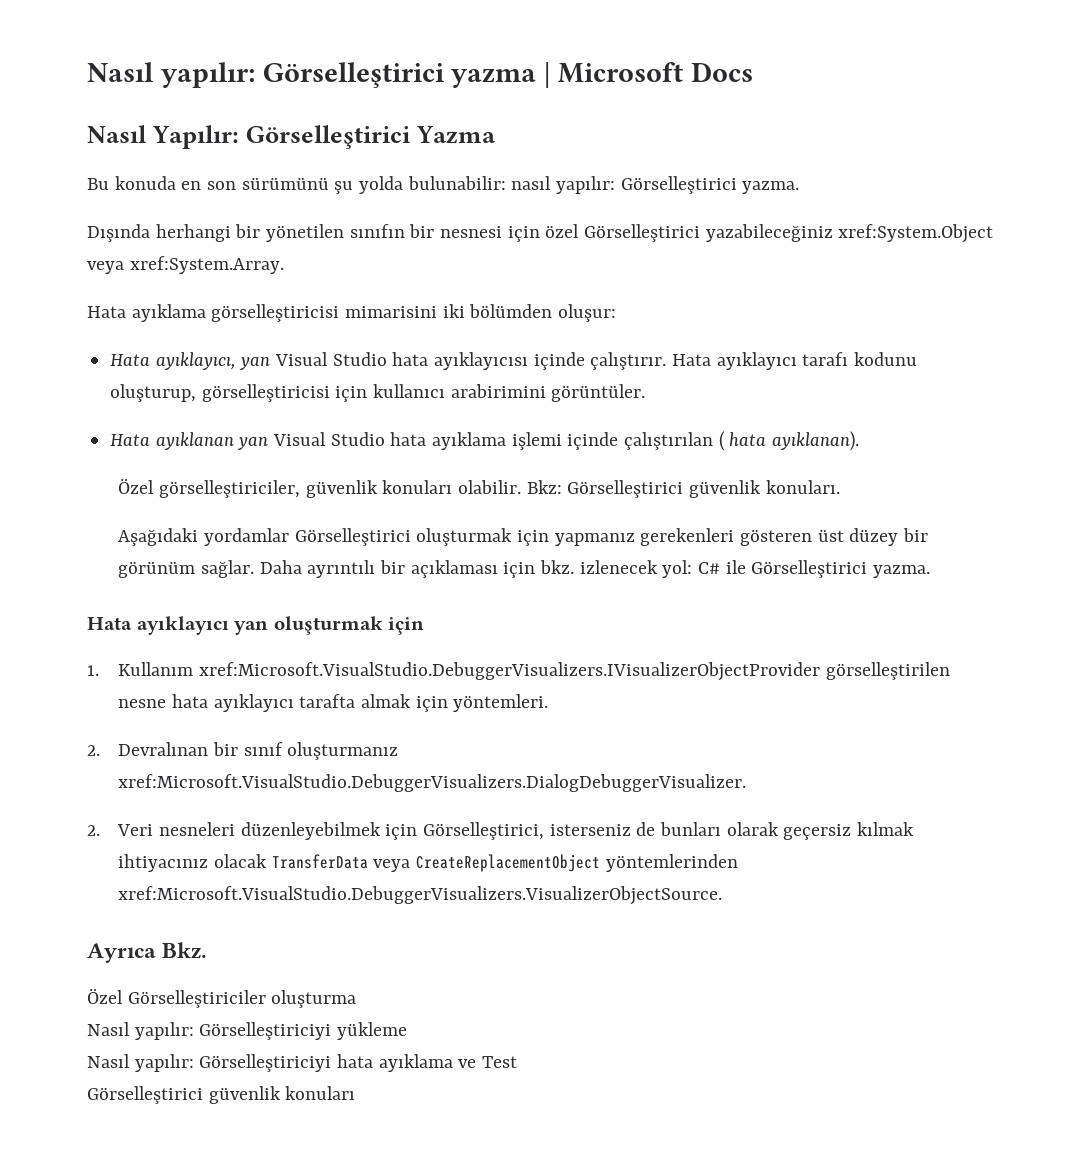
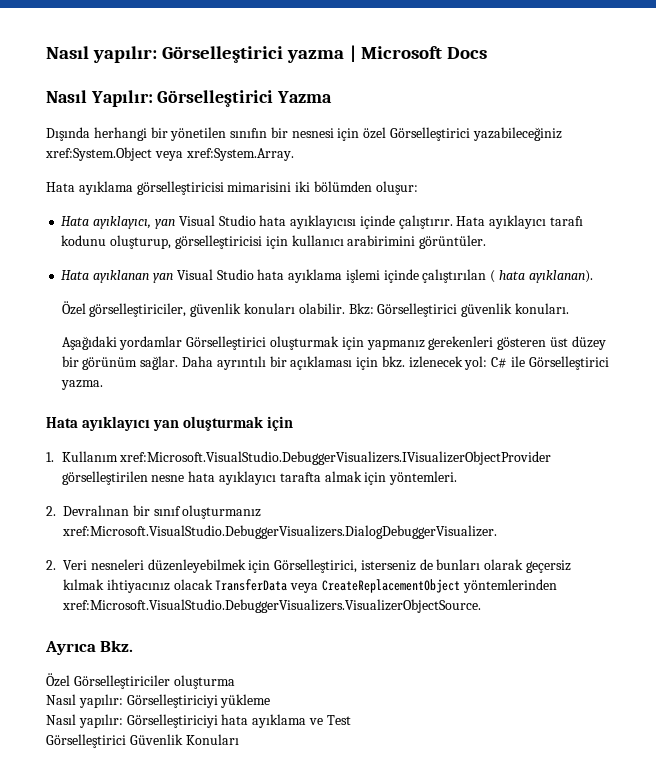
- Bu konuda en son sürümünü şu yolda bulunabilir: nasıl yapılır: Görselleştirici yazma.
- Görselleştirici güvenlik konuları
+ Görselleştirici Güvenlik Konuları

